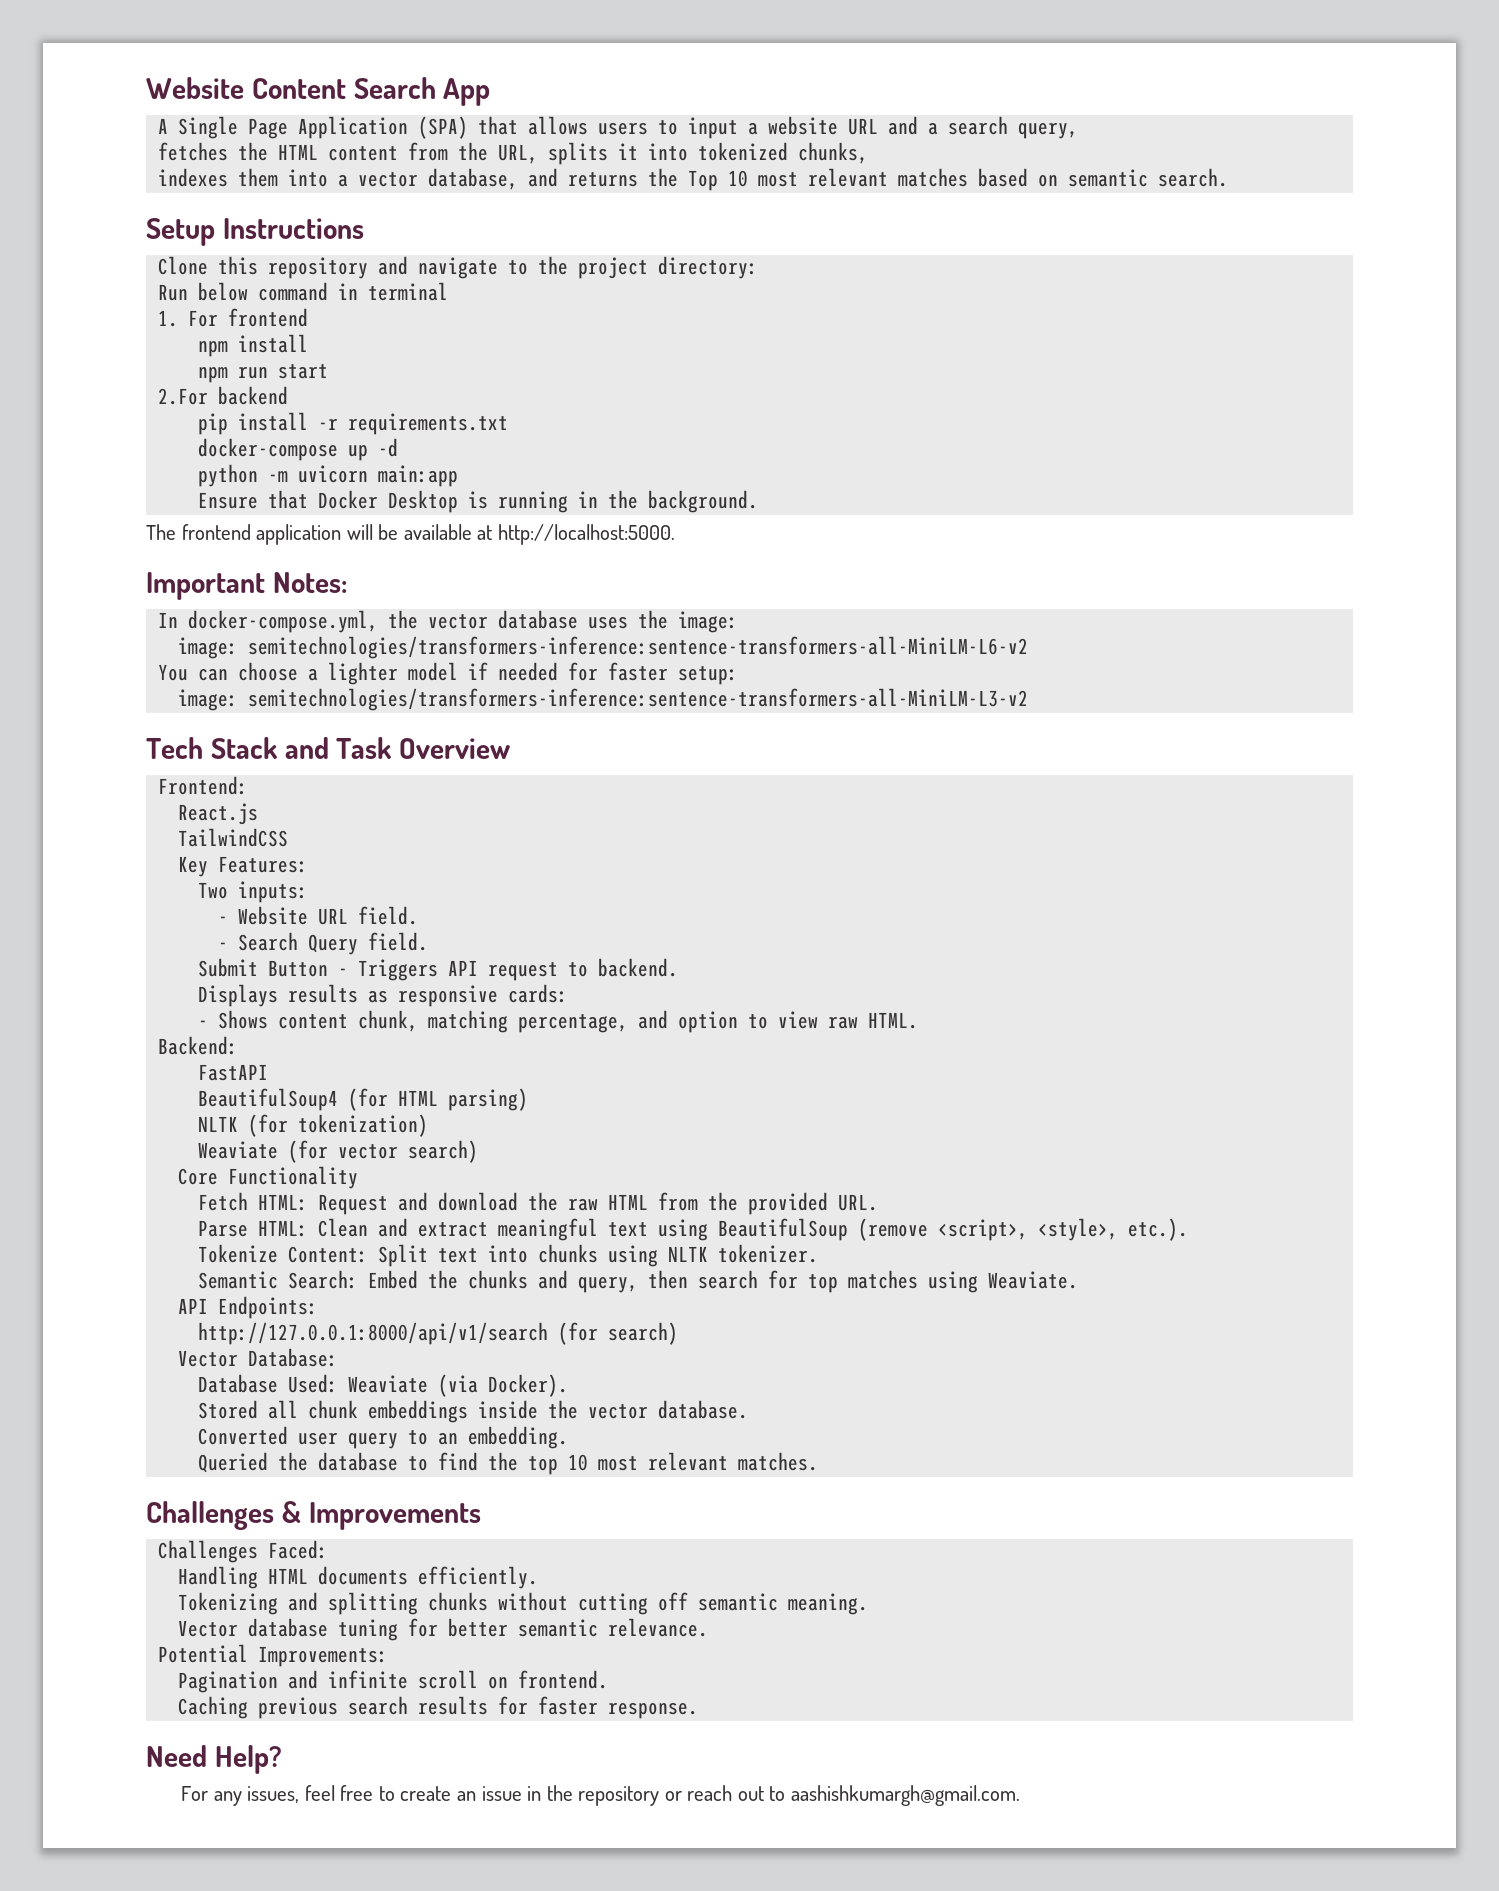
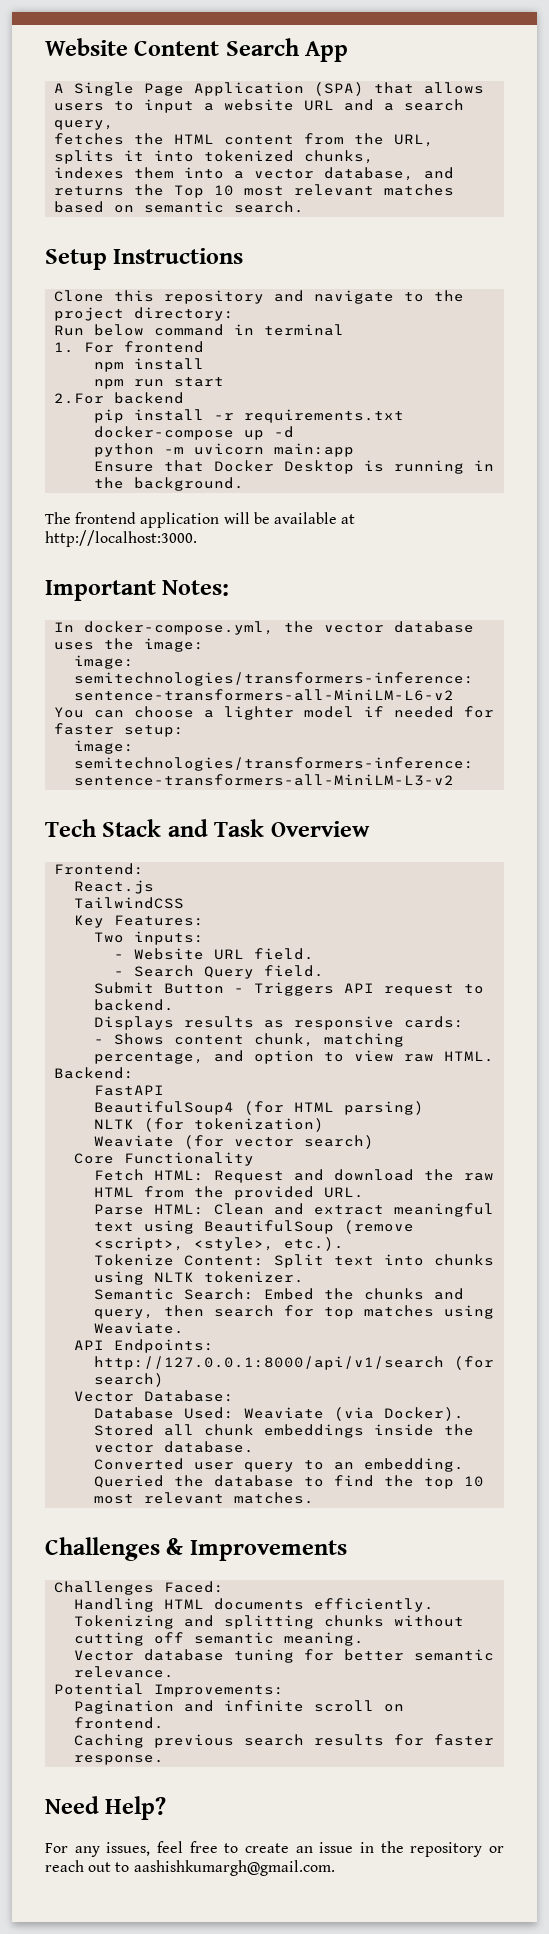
- The frontend application will be available at http://localhost:5000.
+ The frontend application will be available at http://localhost:3000.

